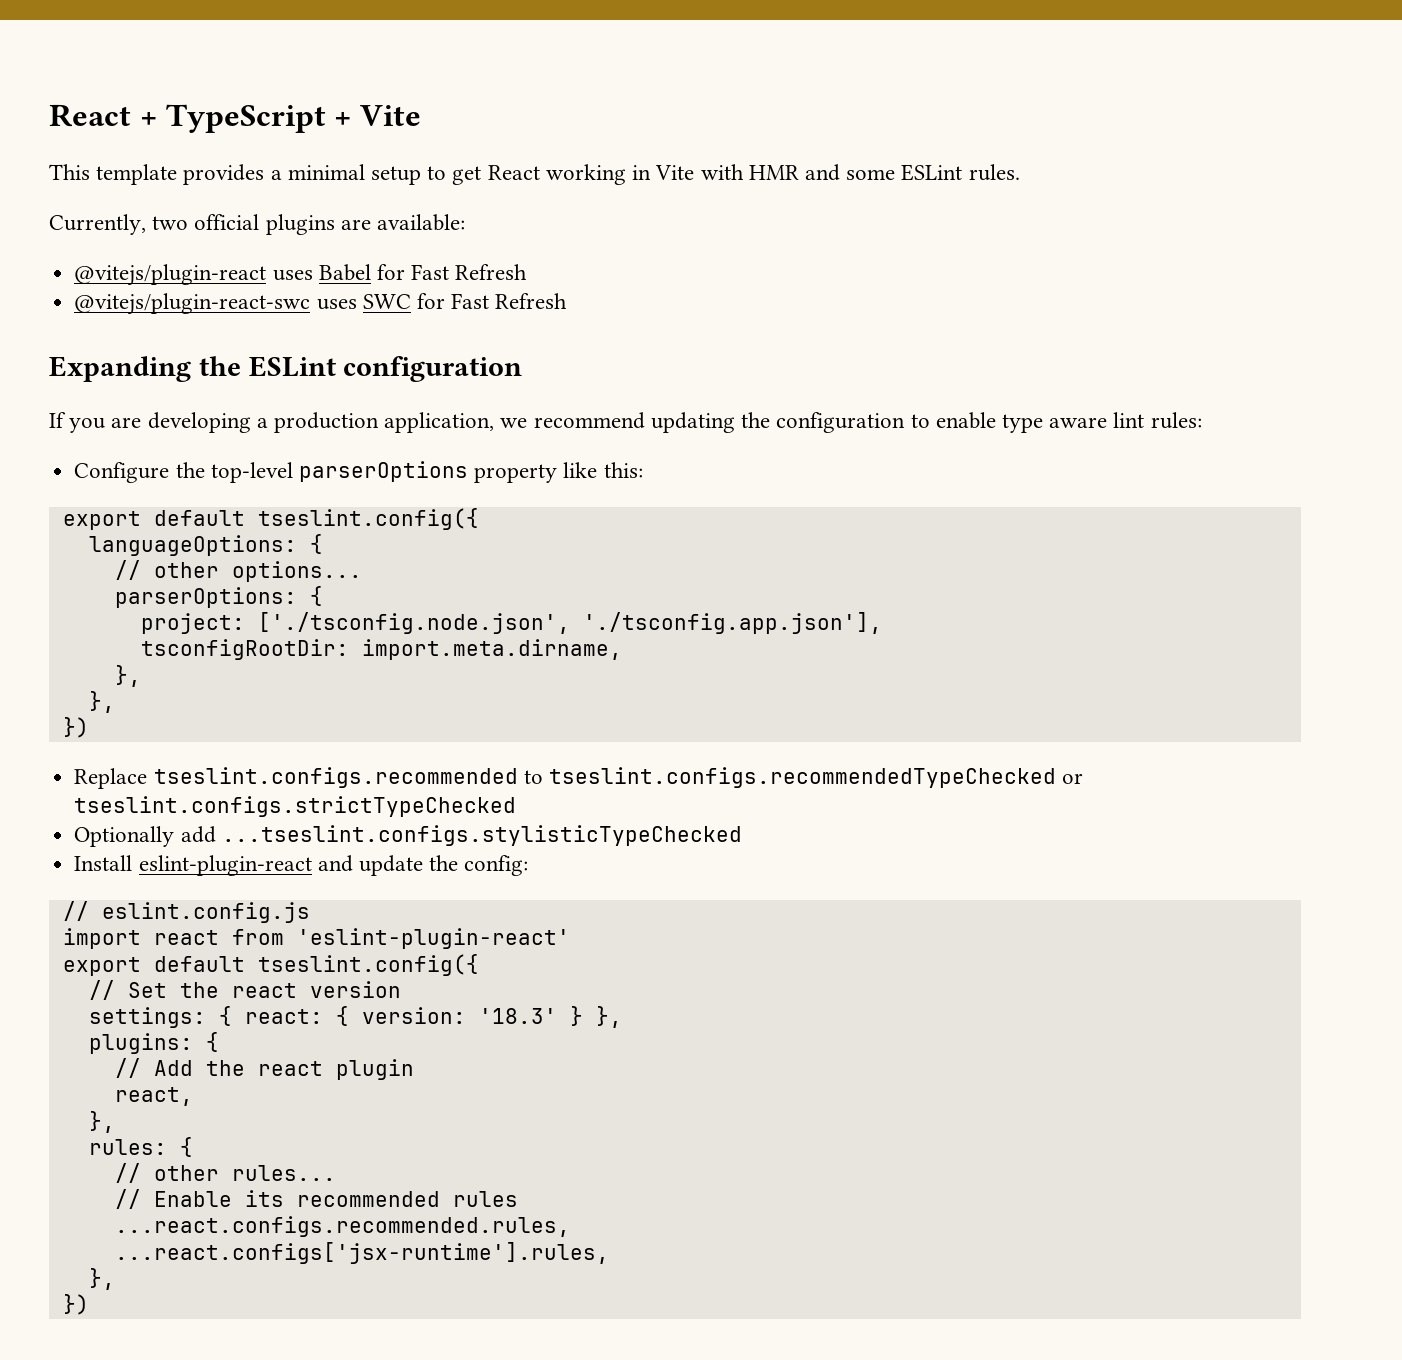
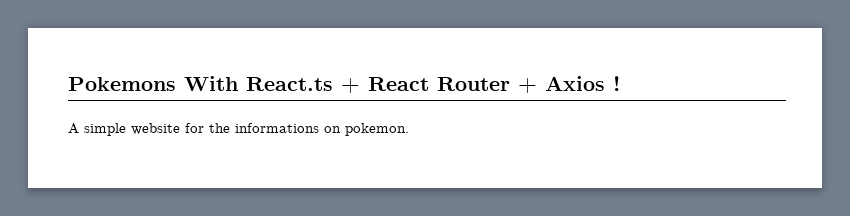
- React + TypeScript + Vite
- This template provides a minimal setup to get React working in Vite with HMR and some ESLint rules.
- Currently, two official plugins are available:
- @vitejs/plugin-react uses Babel for Fast Refresh
- @vitejs/plugin-react-swc uses SWC for Fast Refresh
- Expanding the ESLint configuration
- If you are developing a production application, we recommend updating the configuration to enable type aware lint rules:
- Configure the top-level parserOptions property like this:
- export default tseslint.config({
- languageOptions: {
- // other options...
- parserOptions: {
- project: ['./tsconfig.node.json', './tsconfig.app.json'],
- tsconfigRootDir: import.meta.dirname,
- },
- },
- })
- Replace tseslint.configs.recommended to tseslint.configs.recommendedTypeChecked or tseslint.configs.strictTypeChecked
- Optionally add ...tseslint.configs.stylisticTypeChecked
- Install eslint-plugin-react and update the config:
- // eslint.config.js
- import react from 'eslint-plugin-react'
- export default tseslint.config({
- // Set the react version
- settings: { react: { version: '18.3' } },
- plugins: {
- // Add the react plugin
- react,
- },
- rules: {
- // other rules...
- // Enable its recommended rules
- ...react.configs.recommended.rules,
- ...react.configs['jsx-runtime'].rules,
- },
- })
+ Pokemons With React.ts + React Router + Axios !
+ A simple website for the informations on pokemon.

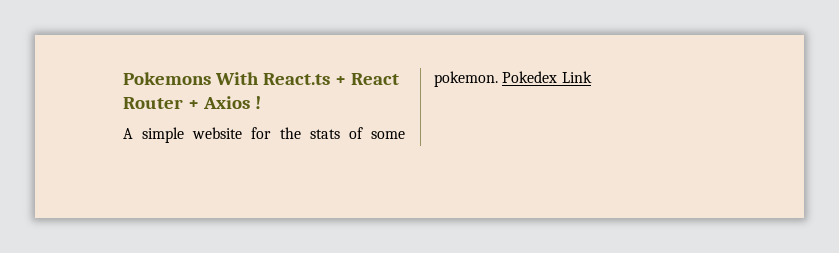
- A simple website for the informations on pokemon.
+ A simple website for the stats of some pokemon. Pokedex Link

